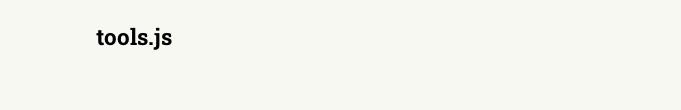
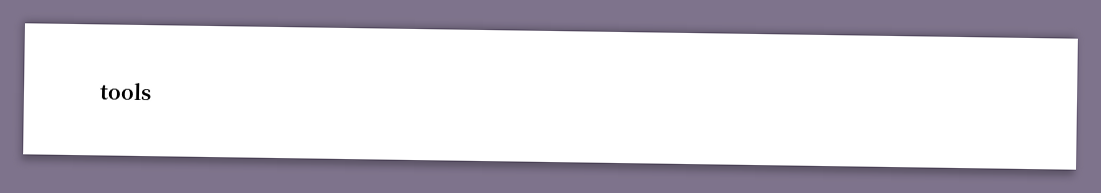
- tools.js
+ tools

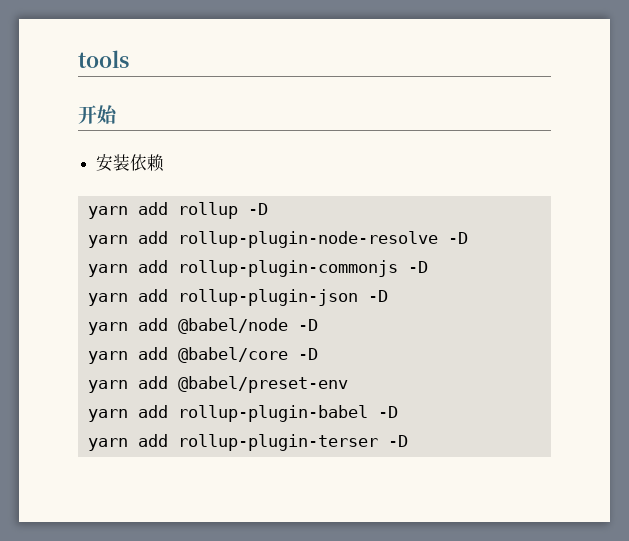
+ 开始
+ 安装依赖
+ yarn add rollup -D
+ yarn add rollup-plugin-node-resolve -D
+ yarn add rollup-plugin-commonjs -D
+ yarn add rollup-plugin-json -D
+ yarn add @babel/node -D
+ yarn add @babel/core -D
+ yarn add @babel/preset-env
+ yarn add rollup-plugin-babel -D
+ yarn add rollup-plugin-terser -D

